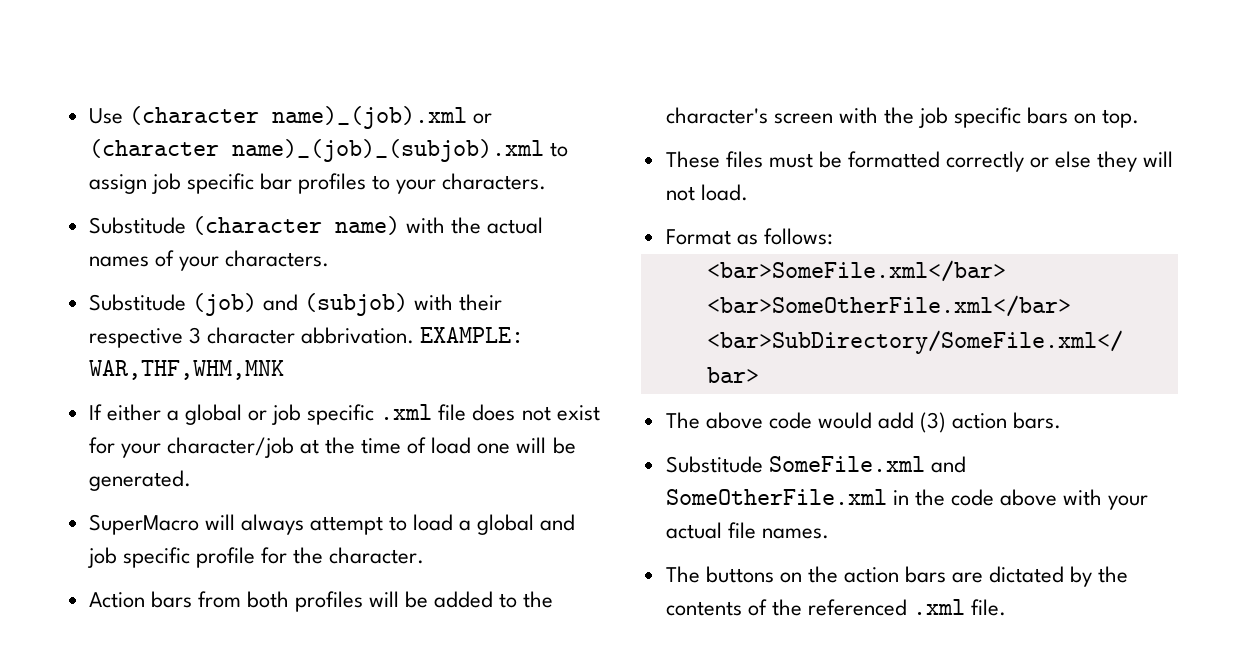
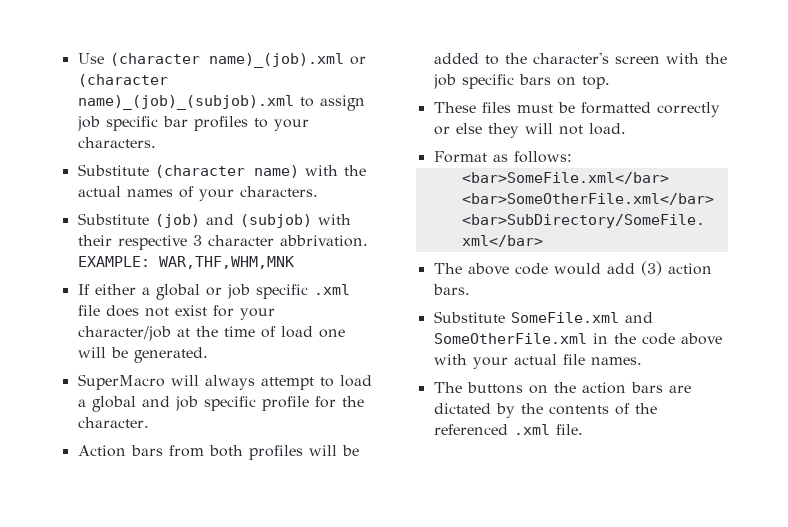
- Substitude (character name) with the actual names of your characters.
+ Substitute (character name) with the actual names of your characters.
- Substitude (job) and (subjob) with their respective 3 character abbrivation.
+ Substitute (job) and (subjob) with their respective 3 character abbrivation.
- Substitude SomeFile.xml and SomeOtherFile.xml in the code above with your actual file names.
+ Substitute SomeFile.xml and SomeOtherFile.xml in the code above with your actual file names.

